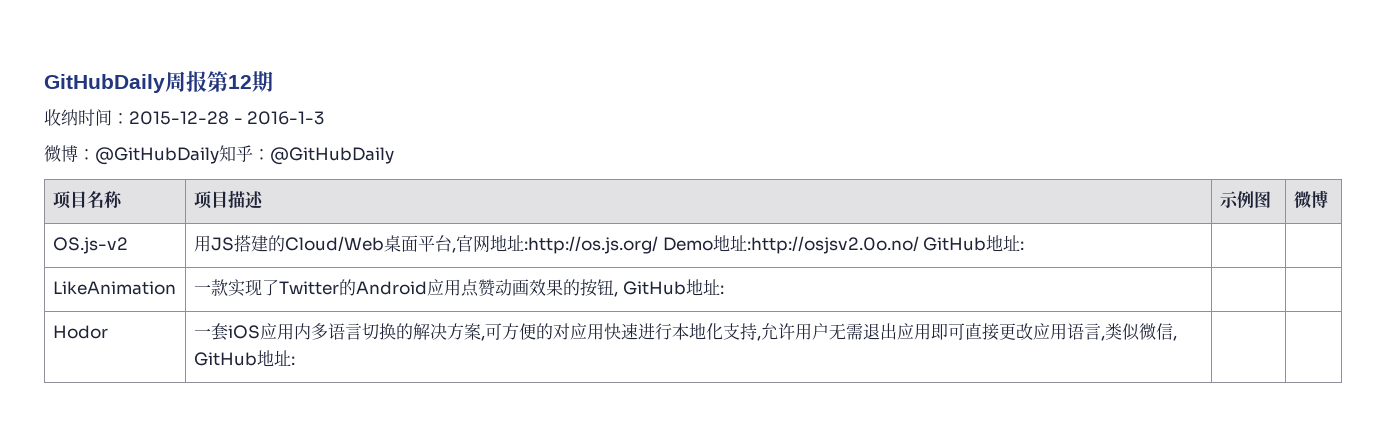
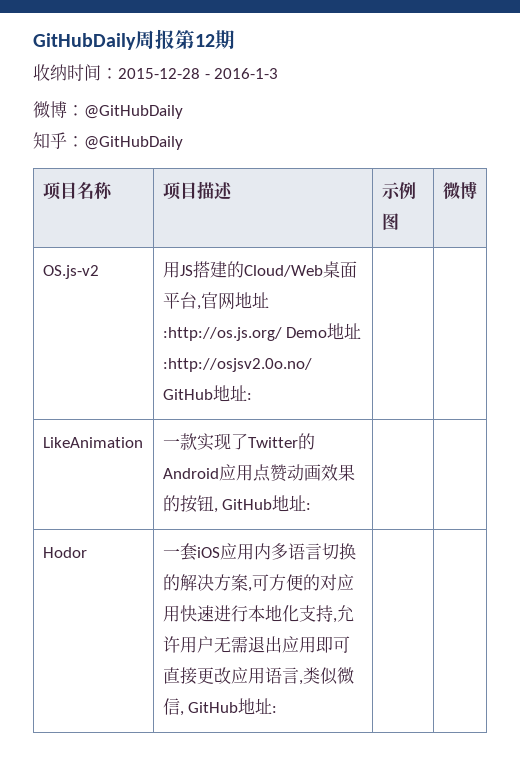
- 微博：@GitHubDaily知乎：@GitHubDaily
+ 微博：@GitHubDaily
+ 知乎：@GitHubDaily

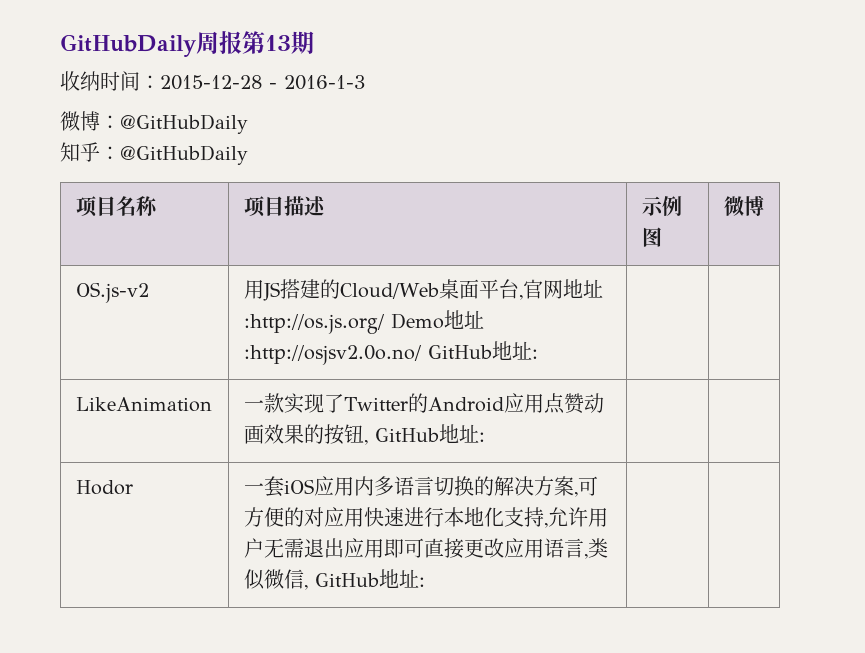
- GitHubDaily周报第12期
+ GitHubDaily周报第13期

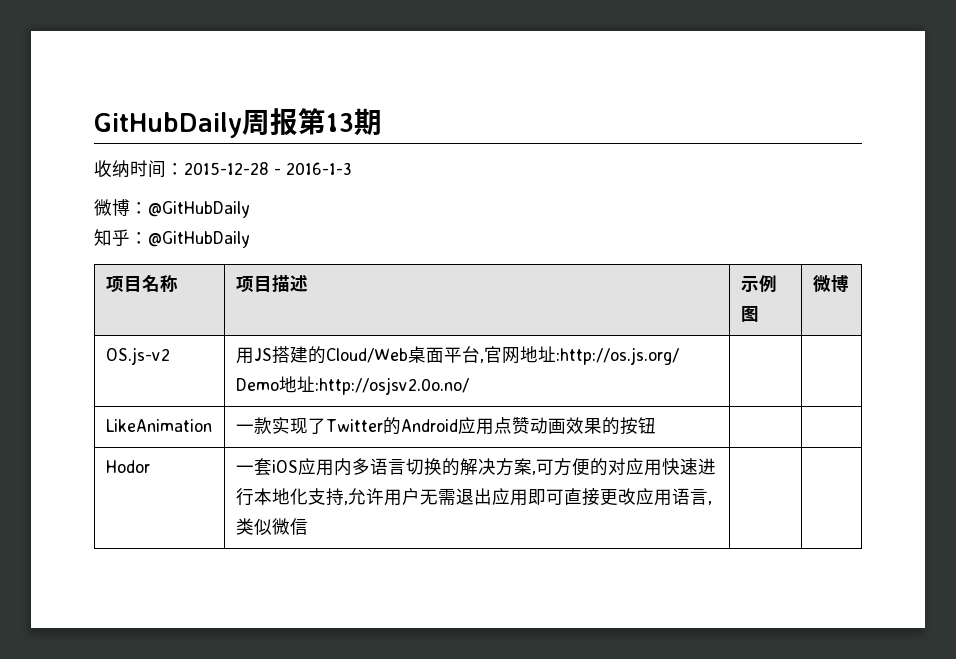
- OS.js-v2 | 用JS搭建的Cloud/Web桌面平台,官网地址:http://os.js.org/ Demo地址:http://osjsv2.0o.no/ GitHub地址: | |
+ OS.js-v2 | 用JS搭建的Cloud/Web桌面平台,官网地址:http://os.js.org/ Demo地址:http://osjsv2.0o.no/ | |
- LikeAnimation | 一款实现了Twitter的Android应用点赞动画效果的按钮, GitHub地址: | |
+ LikeAnimation | 一款实现了Twitter的Android应用点赞动画效果的按钮 | |
- Hodor | 一套iOS应用内多语言切换的解决方案,可方便的对应用快速进行本地化支持,允许用户无需退出应用即可直接更改应用语言,类似微信, GitHub地址: | |
+ Hodor | 一套iOS应用内多语言切换的解决方案,可方便的对应用快速进行本地化支持,允许用户无需退出应用即可直接更改应用语言,类似微信 | |

